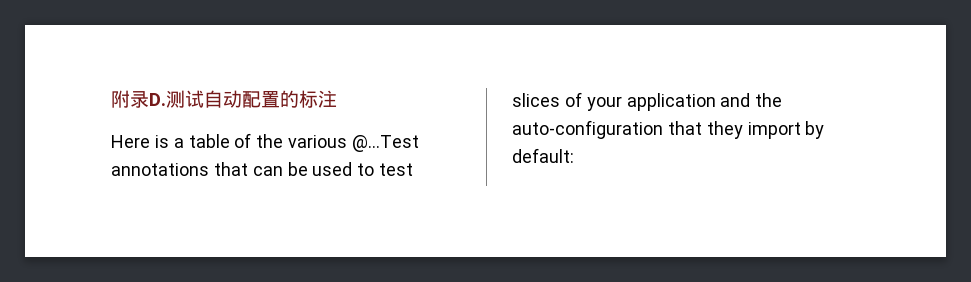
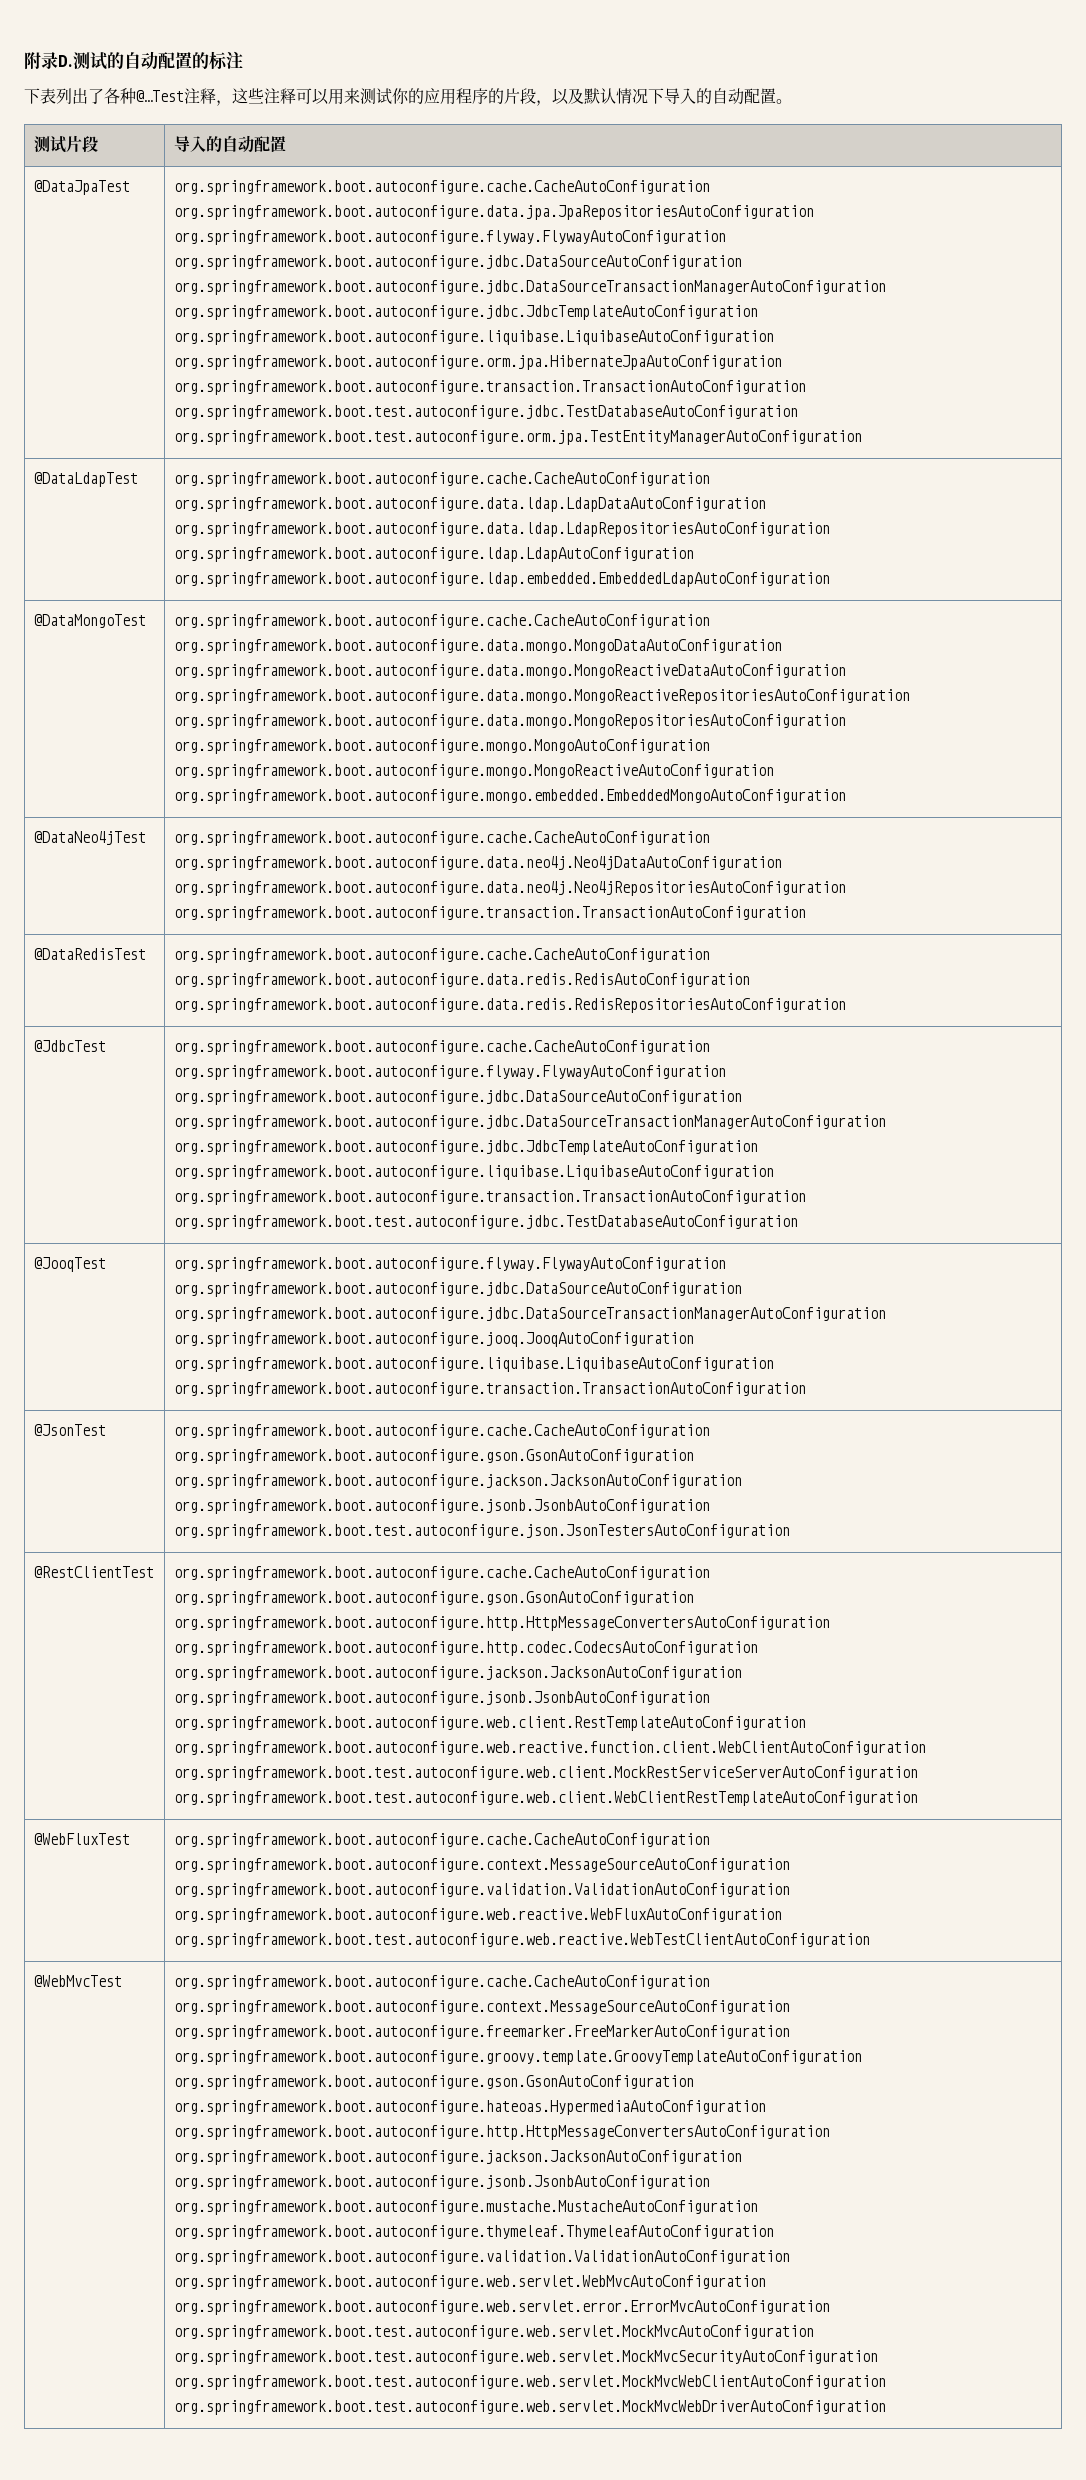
- 附录D.测试自动配置的标注
+ 附录D.测试的自动配置的标注
- Here is a table of the various @…Test annotations that can be used to test slices of your application and the auto-configuration that they import by default:
+ 下表列出了各种@…Test注释，这些注释可以用来测试你的应用程序的片段，以及默认情况下导入的自动配置。
+ 测试片段 | 导入的自动配置
+ @DataJpaTest | org.springframework.boot.autoconfigure.cache.CacheAutoConfiguration org.springframework.boot.autoconfigure.data.jpa.JpaRepositoriesAutoConfiguration org.springframework.boot.autoconfigure.flyway.FlywayAutoConfiguration org.springframework.boot.autoconfigure.jdbc.DataSourceAutoConfiguration org.springframework.boot.autoconfigure.jdbc.DataSourceTransactionManagerAutoConfiguration org.springframework.boot.autoconfigure.jdbc.JdbcTemplateAutoConfiguration org.springframework.boot.autoconfigure.liquibase.LiquibaseAutoConfiguration org.springframework.boot.autoconfigure.orm.jpa.HibernateJpaAutoConfiguration org.springframework.boot.autoconfigure.transaction.TransactionAutoConfiguration org.springframework.boot.test.autoconfigure.jdbc.TestDatabaseAutoConfiguration org.springframework.boot.test.autoconfigure.orm.jpa.TestEntityManagerAutoConfiguration
+ @DataLdapTest | org.springframework.boot.autoconfigure.cache.CacheAutoConfiguration org.springframework.boot.autoconfigure.data.ldap.LdapDataAutoConfiguration org.springframework.boot.autoconfigure.data.ldap.LdapRepositoriesAutoConfiguration org.springframework.boot.autoconfigure.ldap.LdapAutoConfiguration org.springframework.boot.autoconfigure.ldap.embedded.EmbeddedLdapAutoConfiguration
+ @DataMongoTest | org.springframework.boot.autoconfigure.cache.CacheAutoConfiguration org.springframework.boot.autoconfigure.data.mongo.MongoDataAutoConfiguration org.springframework.boot.autoconfigure.data.mongo.MongoReactiveDataAutoConfiguration org.springframework.boot.autoconfigure.data.mongo.MongoReactiveRepositoriesAutoConfiguration org.springframework.boot.autoconfigure.data.mongo.MongoRepositoriesAutoConfiguration org.springframework.boot.autoconfigure.mongo.MongoAutoConfiguration org.springframework.boot.autoconfigure.mongo.MongoReactiveAutoConfiguration org.springframework.boot.autoconfigure.mongo.embedded.EmbeddedMongoAutoConfiguration
+ @DataNeo4jTest | org.springframework.boot.autoconfigure.cache.CacheAutoConfiguration org.springframework.boot.autoconfigure.data.neo4j.Neo4jDataAutoConfiguration org.springframework.boot.autoconfigure.data.neo4j.Neo4jRepositoriesAutoConfiguration org.springframework.boot.autoconfigure.transaction.TransactionAutoConfiguration
+ @DataRedisTest | org.springframework.boot.autoconfigure.cache.CacheAutoConfiguration org.springframework.boot.autoconfigure.data.redis.RedisAutoConfiguration org.springframework.boot.autoconfigure.data.redis.RedisRepositoriesAutoConfiguration
+ @JdbcTest | org.springframework.boot.autoconfigure.cache.CacheAutoConfiguration org.springframework.boot.autoconfigure.flyway.FlywayAutoConfiguration org.springframework.boot.autoconfigure.jdbc.DataSourceAutoConfiguration org.springframework.boot.autoconfigure.jdbc.DataSourceTransactionManagerAutoConfiguration org.springframework.boot.autoconfigure.jdbc.JdbcTemplateAutoConfiguration org.springframework.boot.autoconfigure.liquibase.LiquibaseAutoConfiguration org.springframework.boot.autoconfigure.transaction.TransactionAutoConfiguration org.springframework.boot.test.autoconfigure.jdbc.TestDatabaseAutoConfiguration
+ @JooqTest | org.springframework.boot.autoconfigure.flyway.FlywayAutoConfiguration org.springframework.boot.autoconfigure.jdbc.DataSourceAutoConfiguration org.springframework.boot.autoconfigure.jdbc.DataSourceTransactionManagerAutoConfiguration org.springframework.boot.autoconfigure.jooq.JooqAutoConfiguration org.springframework.boot.autoconfigure.liquibase.LiquibaseAutoConfiguration org.springframework.boot.autoconfigure.transaction.TransactionAutoConfiguration
+ @JsonTest | org.springframework.boot.autoconfigure.cache.CacheAutoConfiguration org.springframework.boot.autoconfigure.gson.GsonAutoConfiguration org.springframework.boot.autoconfigure.jackson.JacksonAutoConfiguration org.springframework.boot.autoconfigure.jsonb.JsonbAutoConfiguration org.springframework.boot.test.autoconfigure.json.JsonTestersAutoConfiguration
+ @RestClientTest | org.springframework.boot.autoconfigure.cache.CacheAutoConfiguration org.springframework.boot.autoconfigure.gson.GsonAutoConfiguration org.springframework.boot.autoconfigure.http.HttpMessageConvertersAutoConfiguration org.springframework.boot.autoconfigure.http.codec.CodecsAutoConfiguration org.springframework.boot.autoconfigure.jackson.JacksonAutoConfiguration org.springframework.boot.autoconfigure.jsonb.JsonbAutoConfiguration org.springframework.boot.autoconfigure.web.client.RestTemplateAutoConfiguration org.springframework.boot.autoconfigure.web.reactive.function.client.WebClientAutoConfiguration org.springframework.boot.test.autoconfigure.web.client.MockRestServiceServerAutoConfiguration org.springframework.boot.test.autoconfigure.web.client.WebClientRestTemplateAutoConfiguration
+ @WebFluxTest | org.springframework.boot.autoconfigure.cache.CacheAutoConfiguration org.springframework.boot.autoconfigure.context.MessageSourceAutoConfiguration org.springframework.boot.autoconfigure.validation.ValidationAutoConfiguration org.springframework.boot.autoconfigure.web.reactive.WebFluxAutoConfiguration org.springframework.boot.test.autoconfigure.web.reactive.WebTestClientAutoConfiguration
+ @WebMvcTest | org.springframework.boot.autoconfigure.cache.CacheAutoConfiguration org.springframework.boot.autoconfigure.context.MessageSourceAutoConfiguration org.springframework.boot.autoconfigure.freemarker.FreeMarkerAutoConfiguration org.springframework.boot.autoconfigure.groovy.template.GroovyTemplateAutoConfiguration org.springframework.boot.autoconfigure.gson.GsonAutoConfiguration org.springframework.boot.autoconfigure.hateoas.HypermediaAutoConfiguration org.springframework.boot.autoconfigure.http.HttpMessageConvertersAutoConfiguration org.springframework.boot.autoconfigure.jackson.JacksonAutoConfiguration org.springframework.boot.autoconfigure.jsonb.JsonbAutoConfiguration org.springframework.boot.autoconfigure.mustache.MustacheAutoConfiguration org.springframework.boot.autoconfigure.thymeleaf.ThymeleafAutoConfiguration org.springframework.boot.autoconfigure.validation.ValidationAutoConfiguration org.springframework.boot.autoconfigure.web.servlet.WebMvcAutoConfiguration org.springframework.boot.autoconfigure.web.servlet.error.ErrorMvcAutoConfiguration org.springframework.boot.test.autoconfigure.web.servlet.MockMvcAutoConfiguration org.springframework.boot.test.autoconfigure.web.servlet.MockMvcSecurityAutoConfiguration org.springframework.boot.test.autoconfigure.web.servlet.MockMvcWebClientAutoConfiguration org.springframework.boot.test.autoconfigure.web.servlet.MockMvcWebDriverAutoConfiguration

